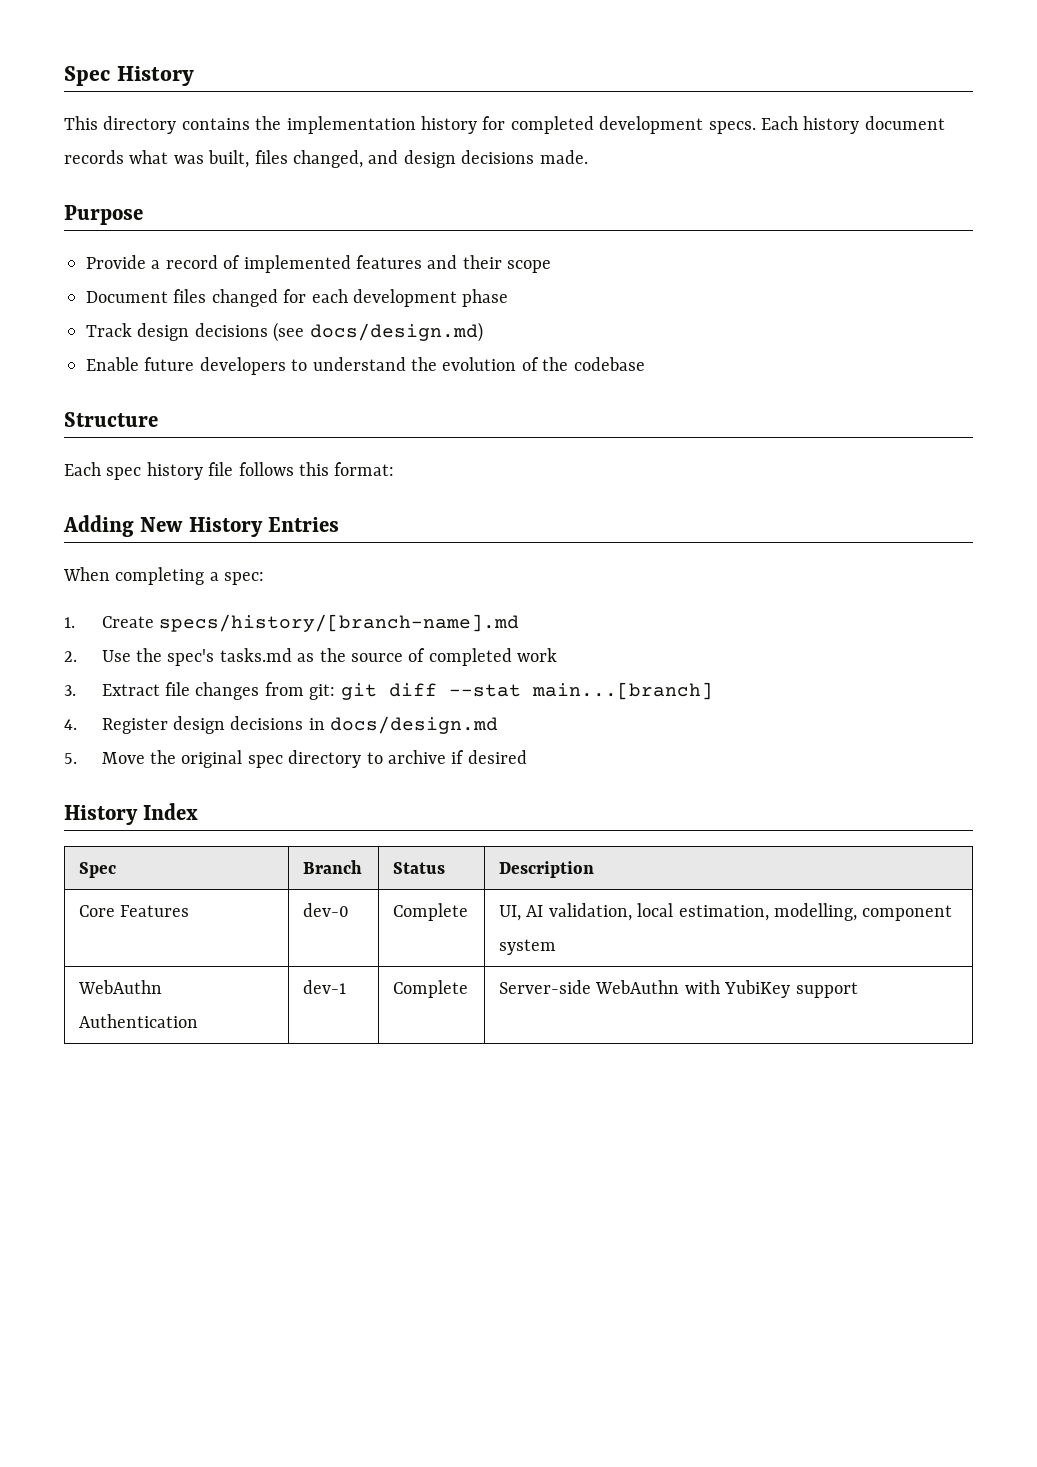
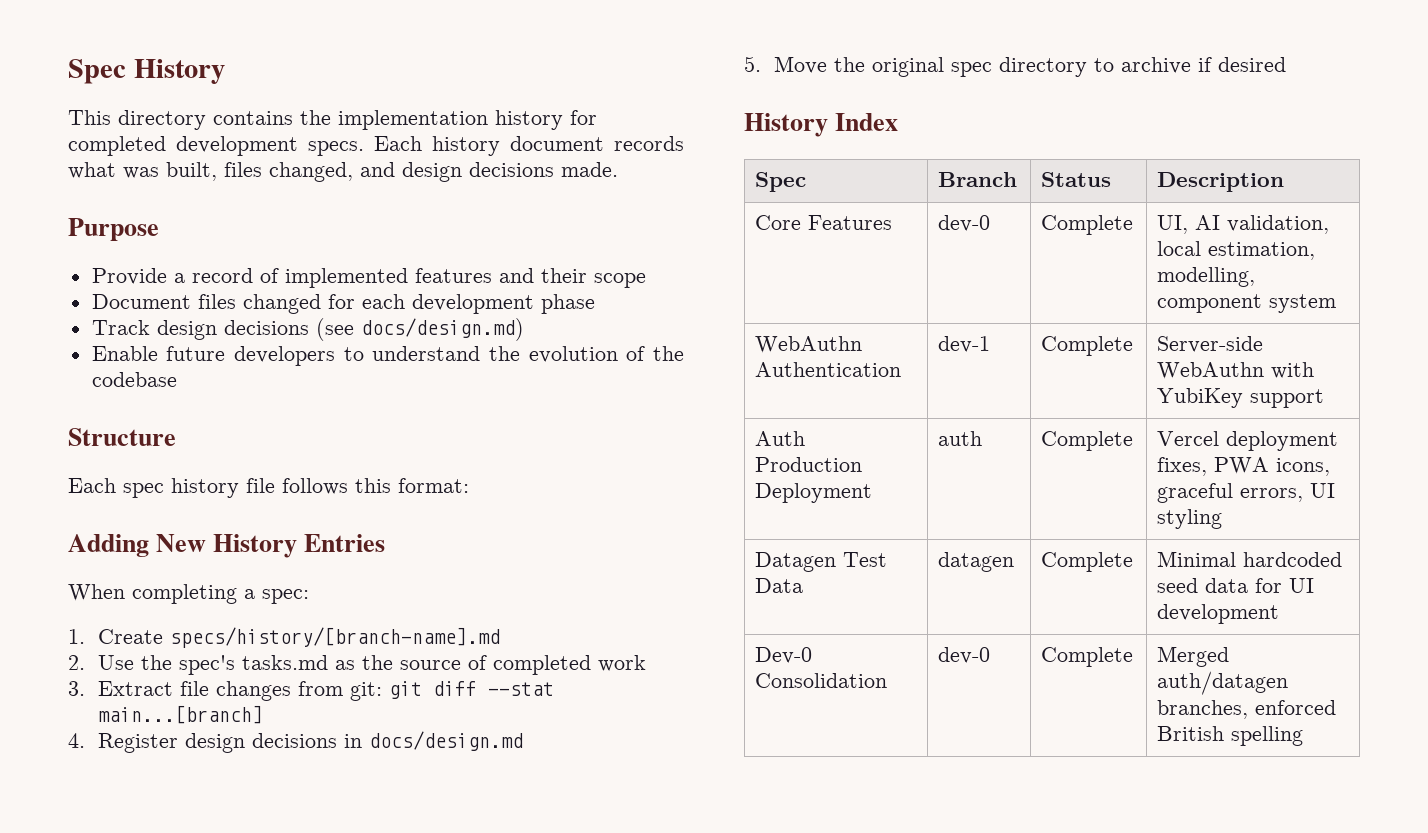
+ Auth Production Deployment | auth | Complete | Vercel deployment fixes, PWA icons, graceful errors, UI styling
+ Datagen Test Data | datagen | Complete | Minimal hardcoded seed data for UI development
+ Dev-0 Consolidation | dev-0 | Complete | Merged auth/datagen branches, enforced British spelling

